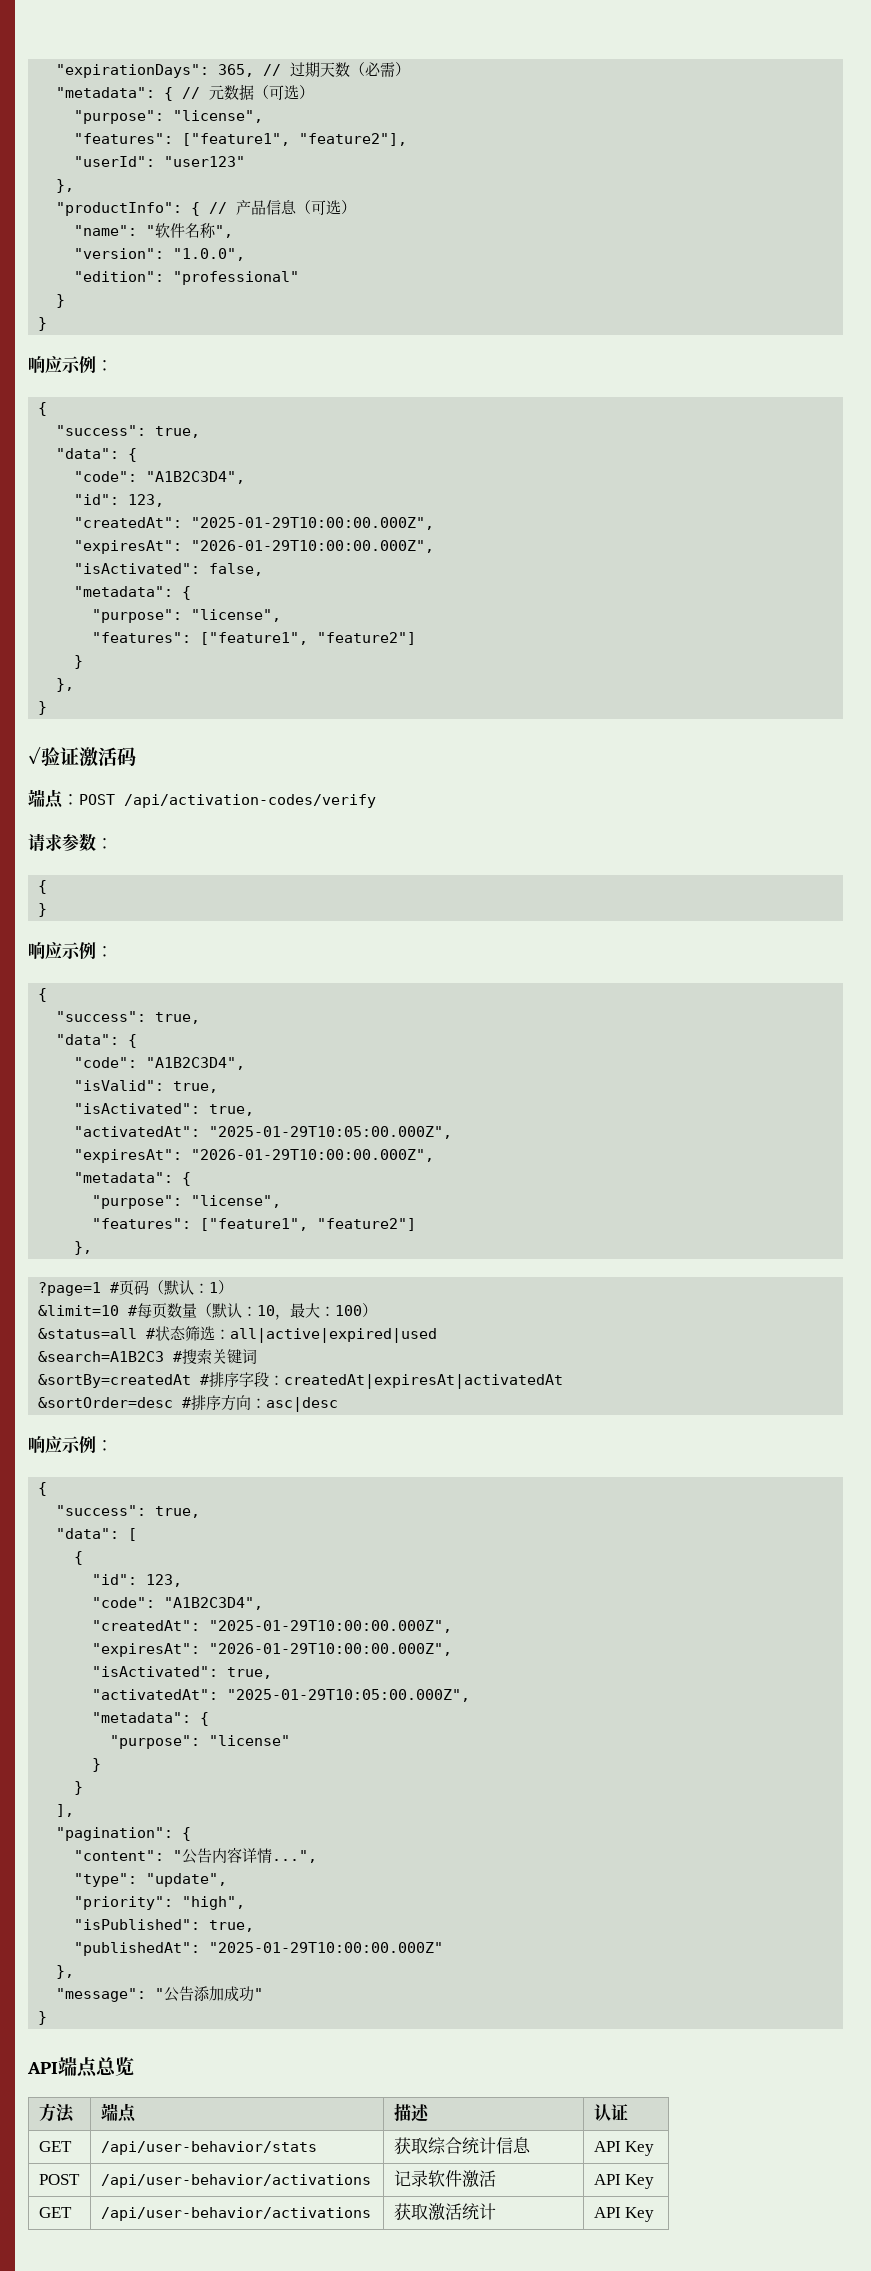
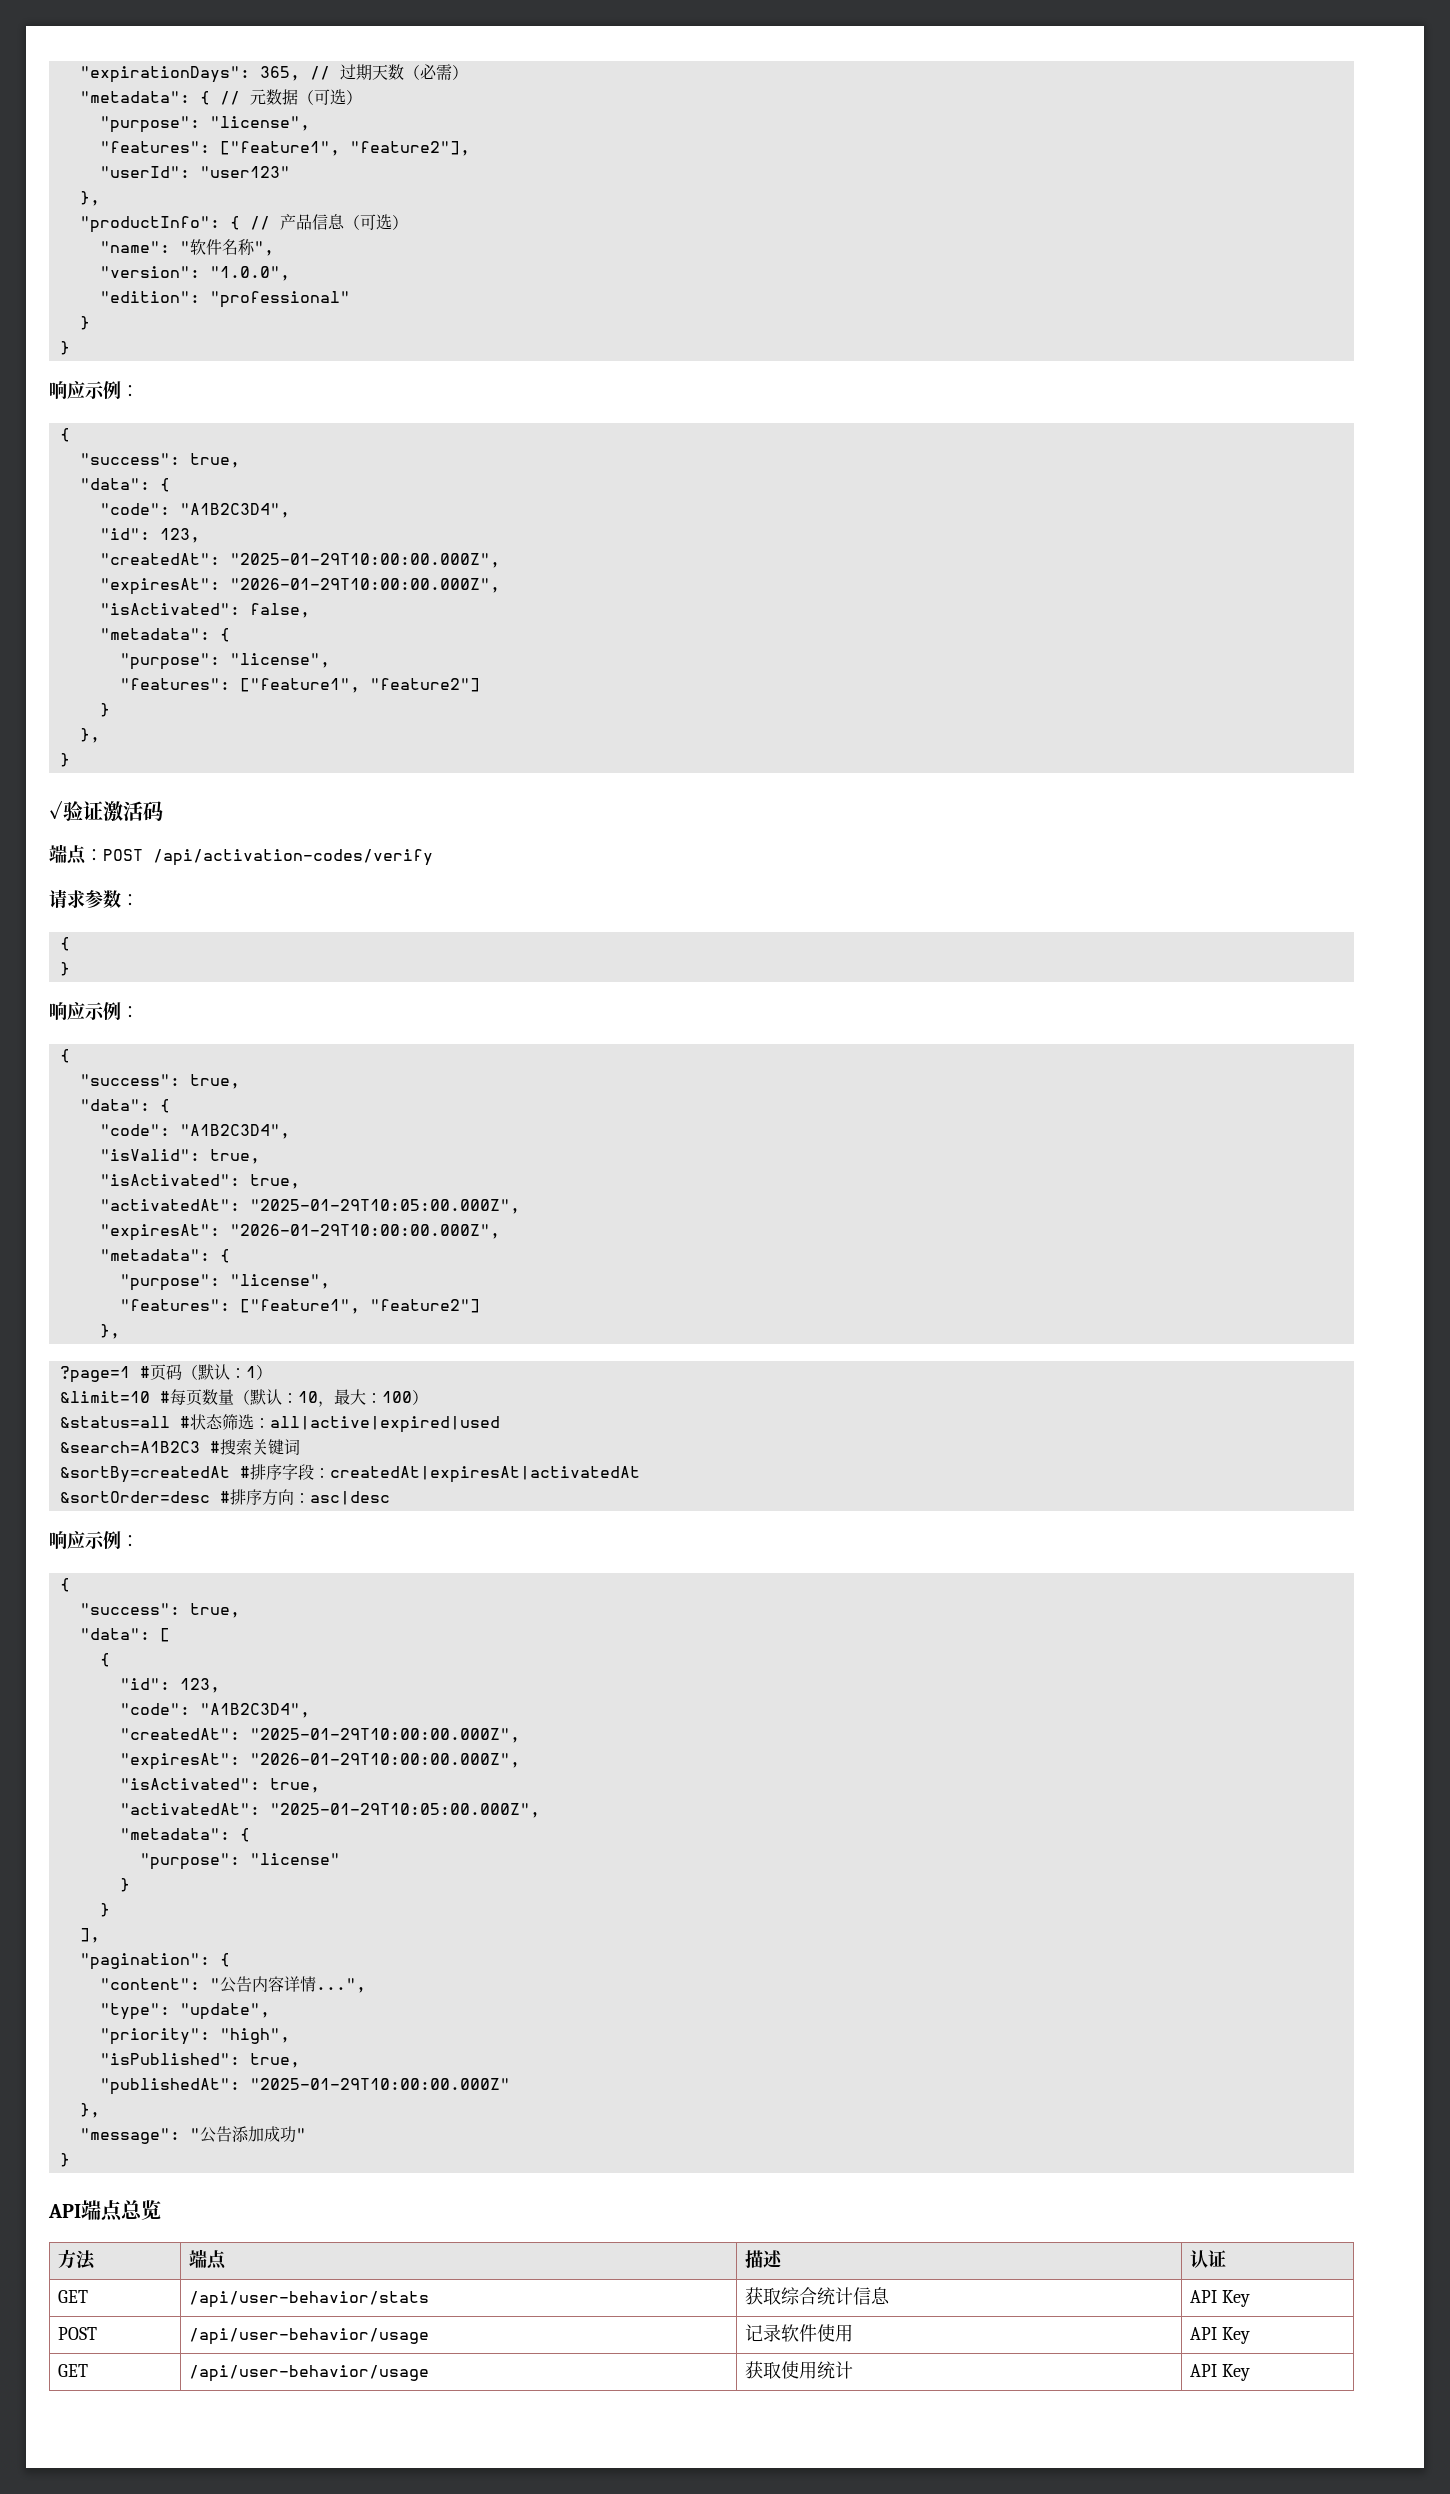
- POST | /api/user-behavior/activations | 记录软件激活 | API Key
+ POST | /api/user-behavior/usage | 记录软件使用 | API Key
- GET | /api/user-behavior/activations | 获取激活统计 | API Key
+ GET | /api/user-behavior/usage | 获取使用统计 | API Key

